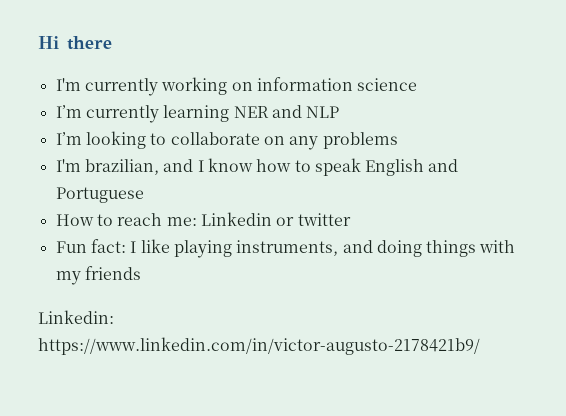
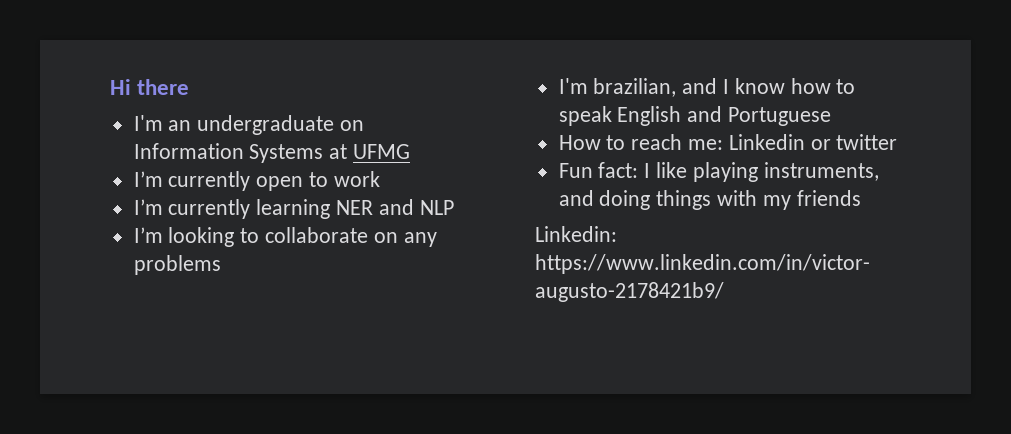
- I'm currently working on information science
+ I'm an undergraduate on Information Systems at UFMG
+ I’m currently open to work

